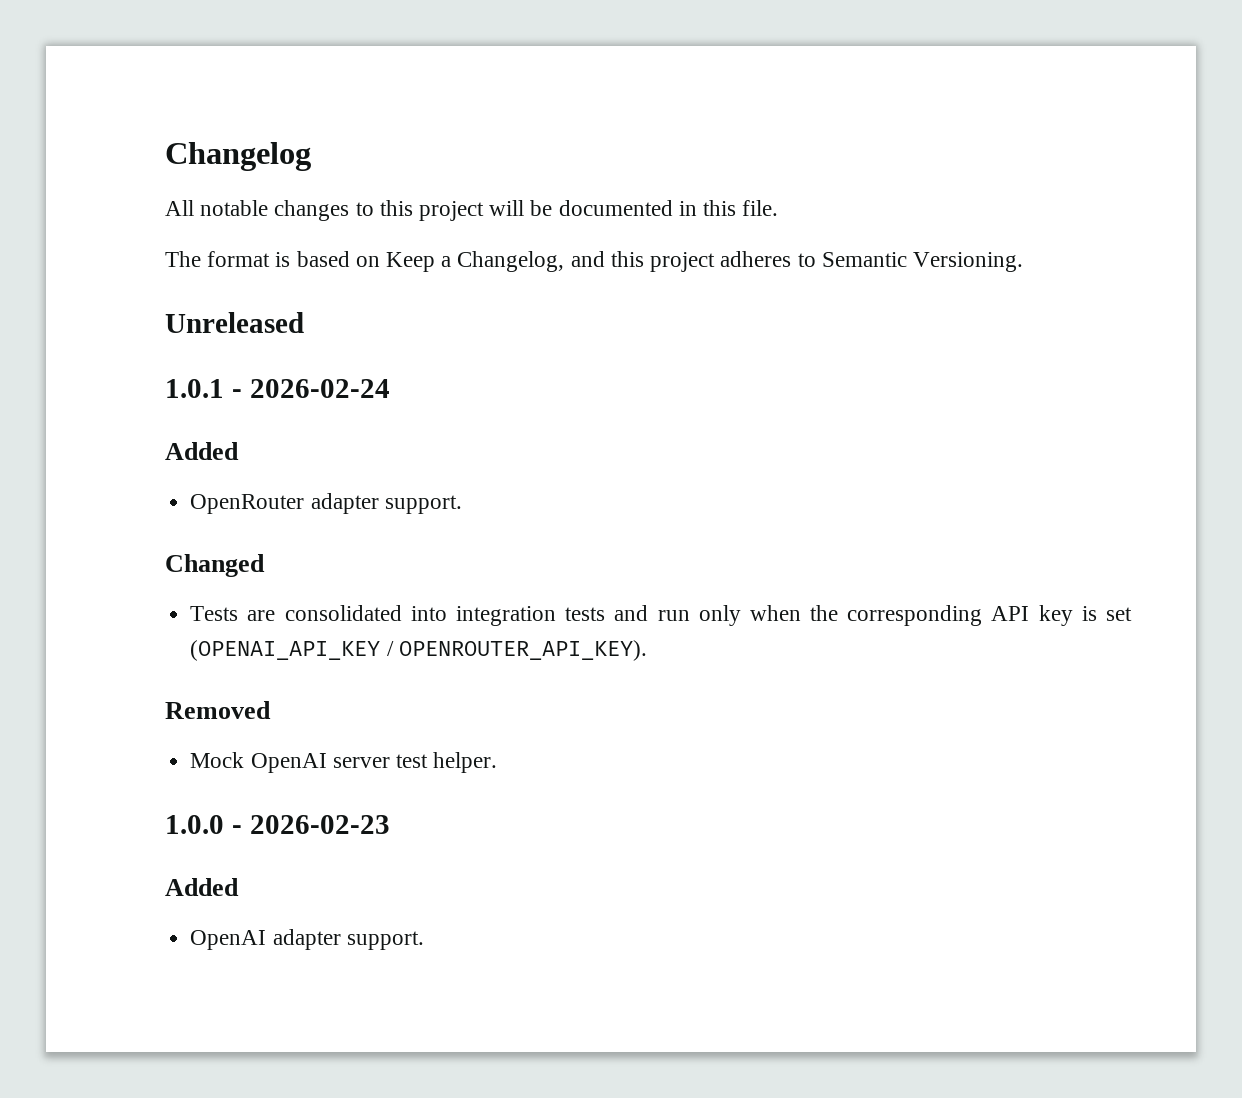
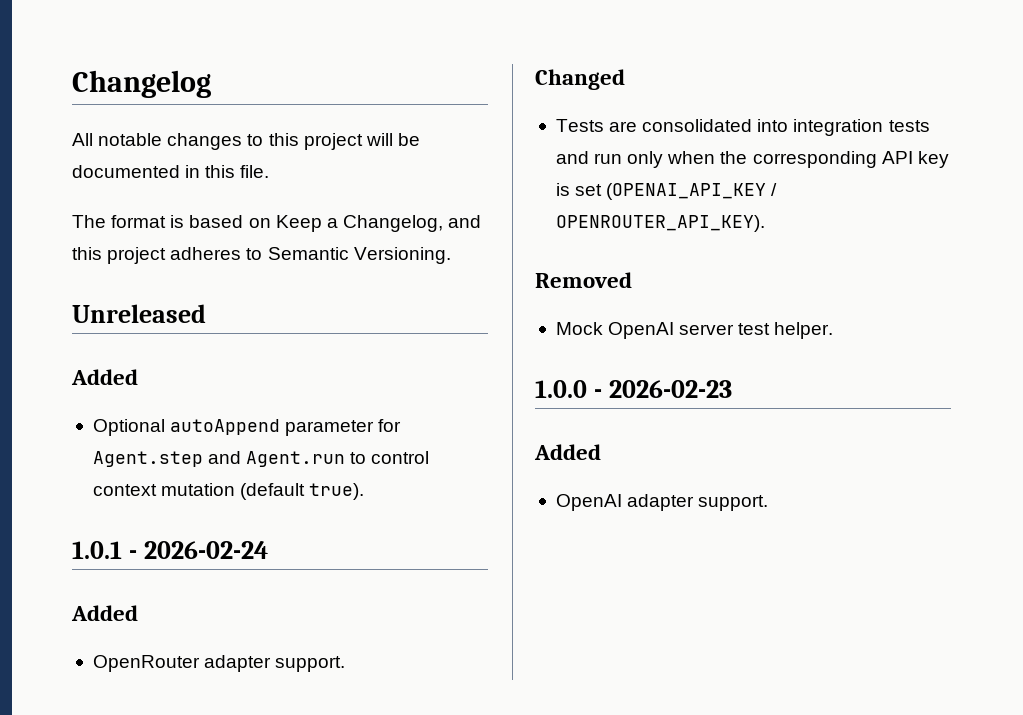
  Unreleased
+ Added
+ Optional autoAppend parameter for Agent.step and Agent.run to control context mutation (default true).

